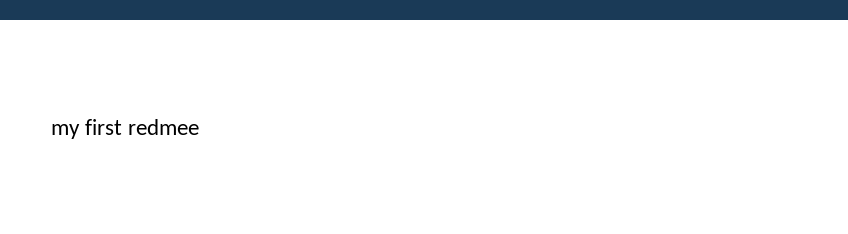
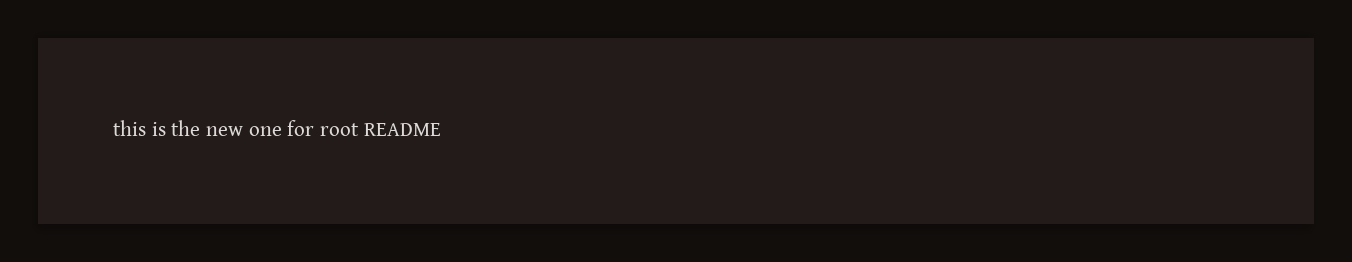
- my first redmee
+ this is the new one for root README

